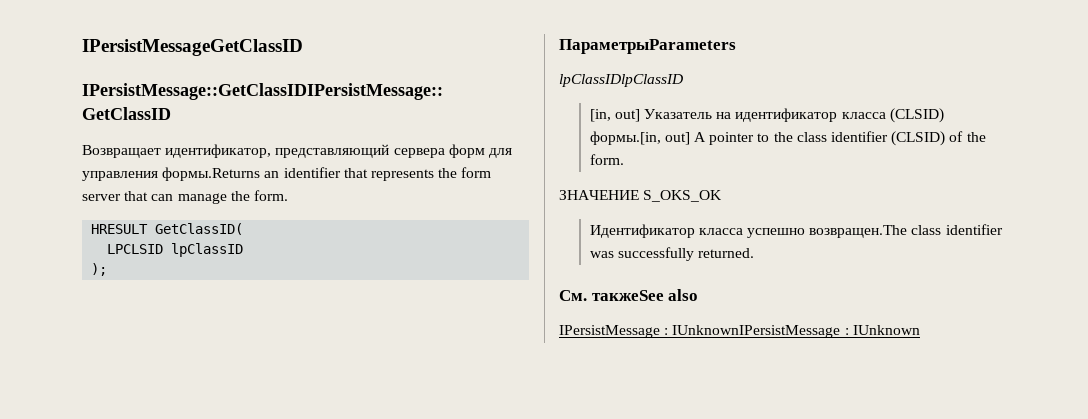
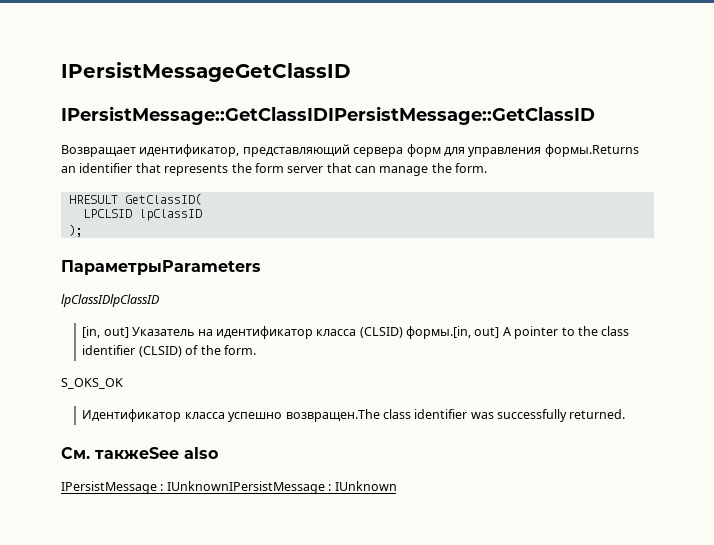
- ЗНАЧЕНИЕ S_OKS_OK
+ S_OKS_OK

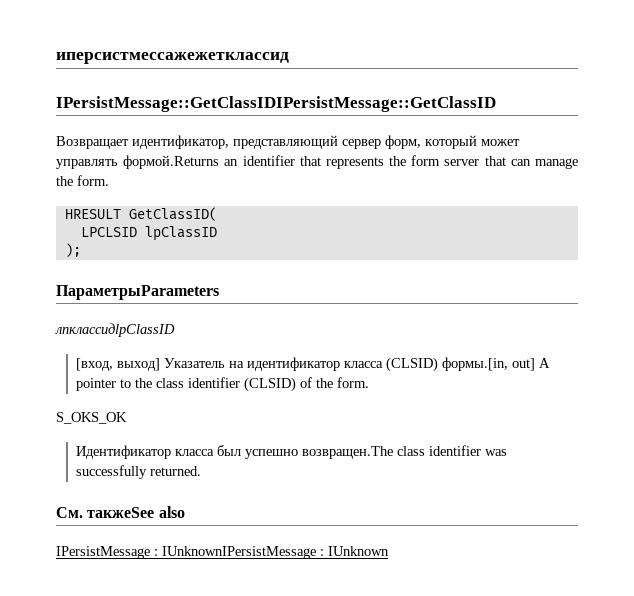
- IPersistMessageGetClassID
+ иперсистмессажежетклассид
- Возвращает идентификатор, представляющий сервера форм для управления формы.Returns an identifier that represents the form server that can manage the form.
+ Возвращает идентификатор, представляющий сервер форм, который может управлять формой.Returns an identifier that represents the form server that can manage the form.
- lpClassIDlpClassID
- [in, out] Указатель на идентификатор класса (CLSID) формы.[in, out] A pointer to the class identifier (CLSID) of the form.
+ лпклассидlpClassID
+ [вход, выход] Указатель на идентификатор класса (CLSID) формы.[in, out] A pointer to the class identifier (CLSID) of the form.
- Идентификатор класса успешно возвращен.The class identifier was successfully returned.
+ Идентификатор класса был успешно возвращен.The class identifier was successfully returned.

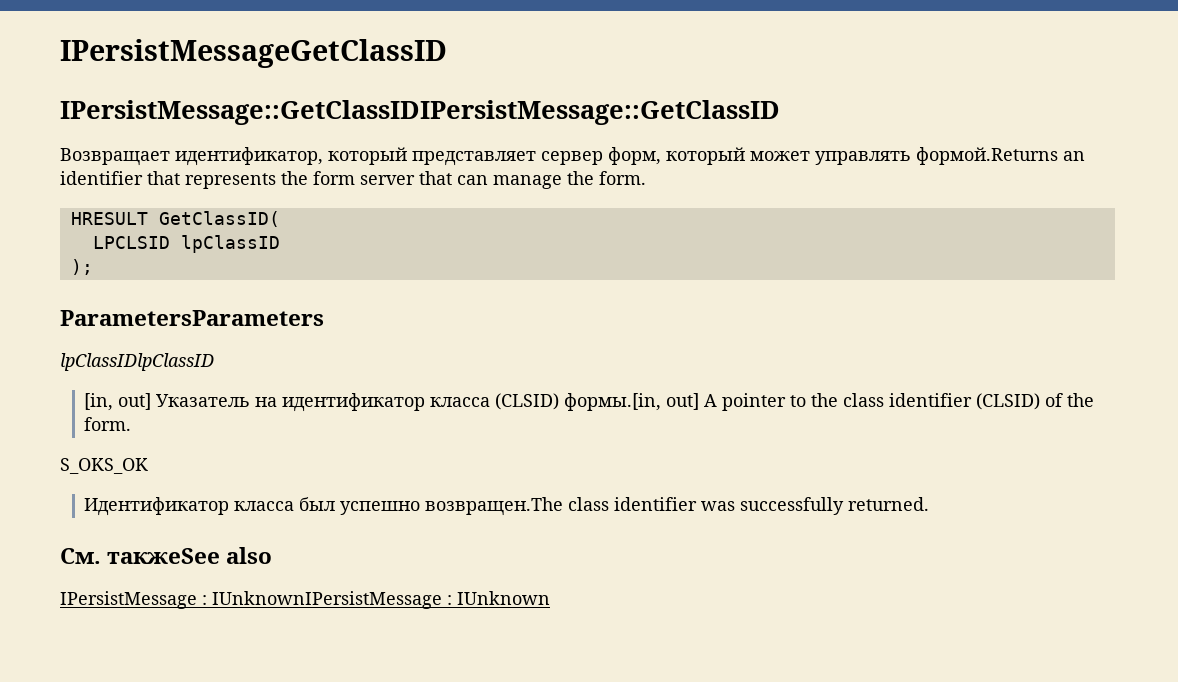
- иперсистмессажежетклассид
+ IPersistMessageGetClassID
- Возвращает идентификатор, представляющий сервер форм, который может управлять формой.Returns an identifier that represents the form server that can manage the form.
+ Возвращает идентификатор, который представляет сервер форм, который может управлять формой.Returns an identifier that represents the form server that can manage the form.
- ПараметрыParameters
- лпклассидlpClassID
- [вход, выход] Указатель на идентификатор класса (CLSID) формы.[in, out] A pointer to the class identifier (CLSID) of the form.
+ ParametersParameters
+ lpClassIDlpClassID
+ [in, out] Указатель на идентификатор класса (CLSID) формы.[in, out] A pointer to the class identifier (CLSID) of the form.

